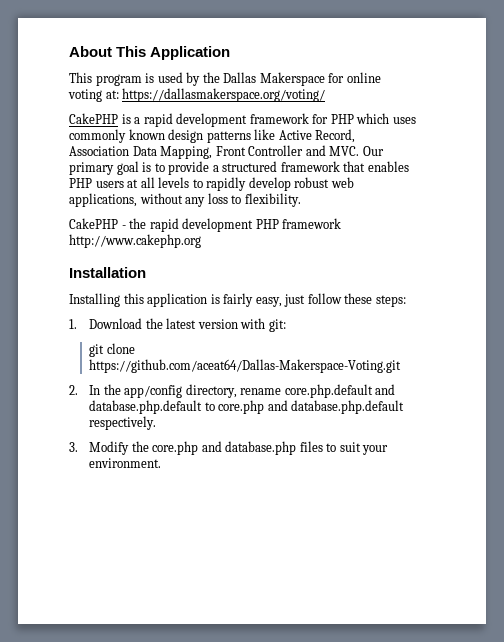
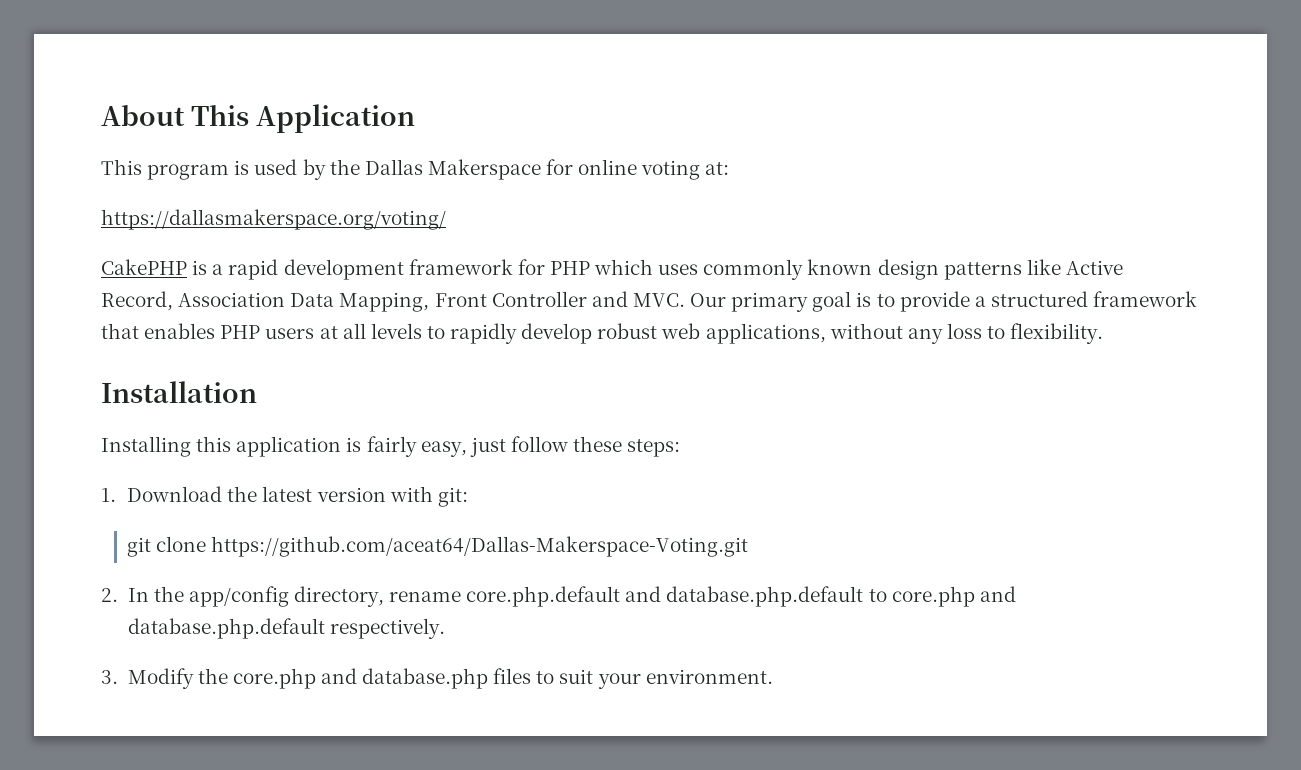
- This program is used by the Dallas Makerspace for online voting at: https://dallasmakerspace.org/voting/
+ This program is used by the Dallas Makerspace for online voting at:
+ https://dallasmakerspace.org/voting/
- CakePHP - the rapid development PHP framework http://www.cakephp.org

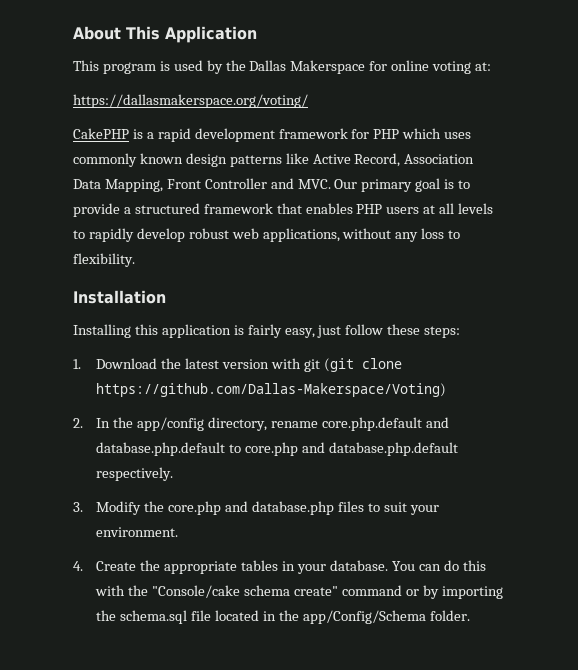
- 1. Download the latest version with git:
- git clone https://github.com/aceat64/Dallas-Makerspace-Voting.git
+ 1. Download the latest version with git (git clone https://github.com/Dallas-Makerspace/Voting)
+ 4. Create the appropriate tables in your database. You can do this with the "Console/cake schema create" command or by importing the schema.sql file located in the app/Config/Schema folder.

